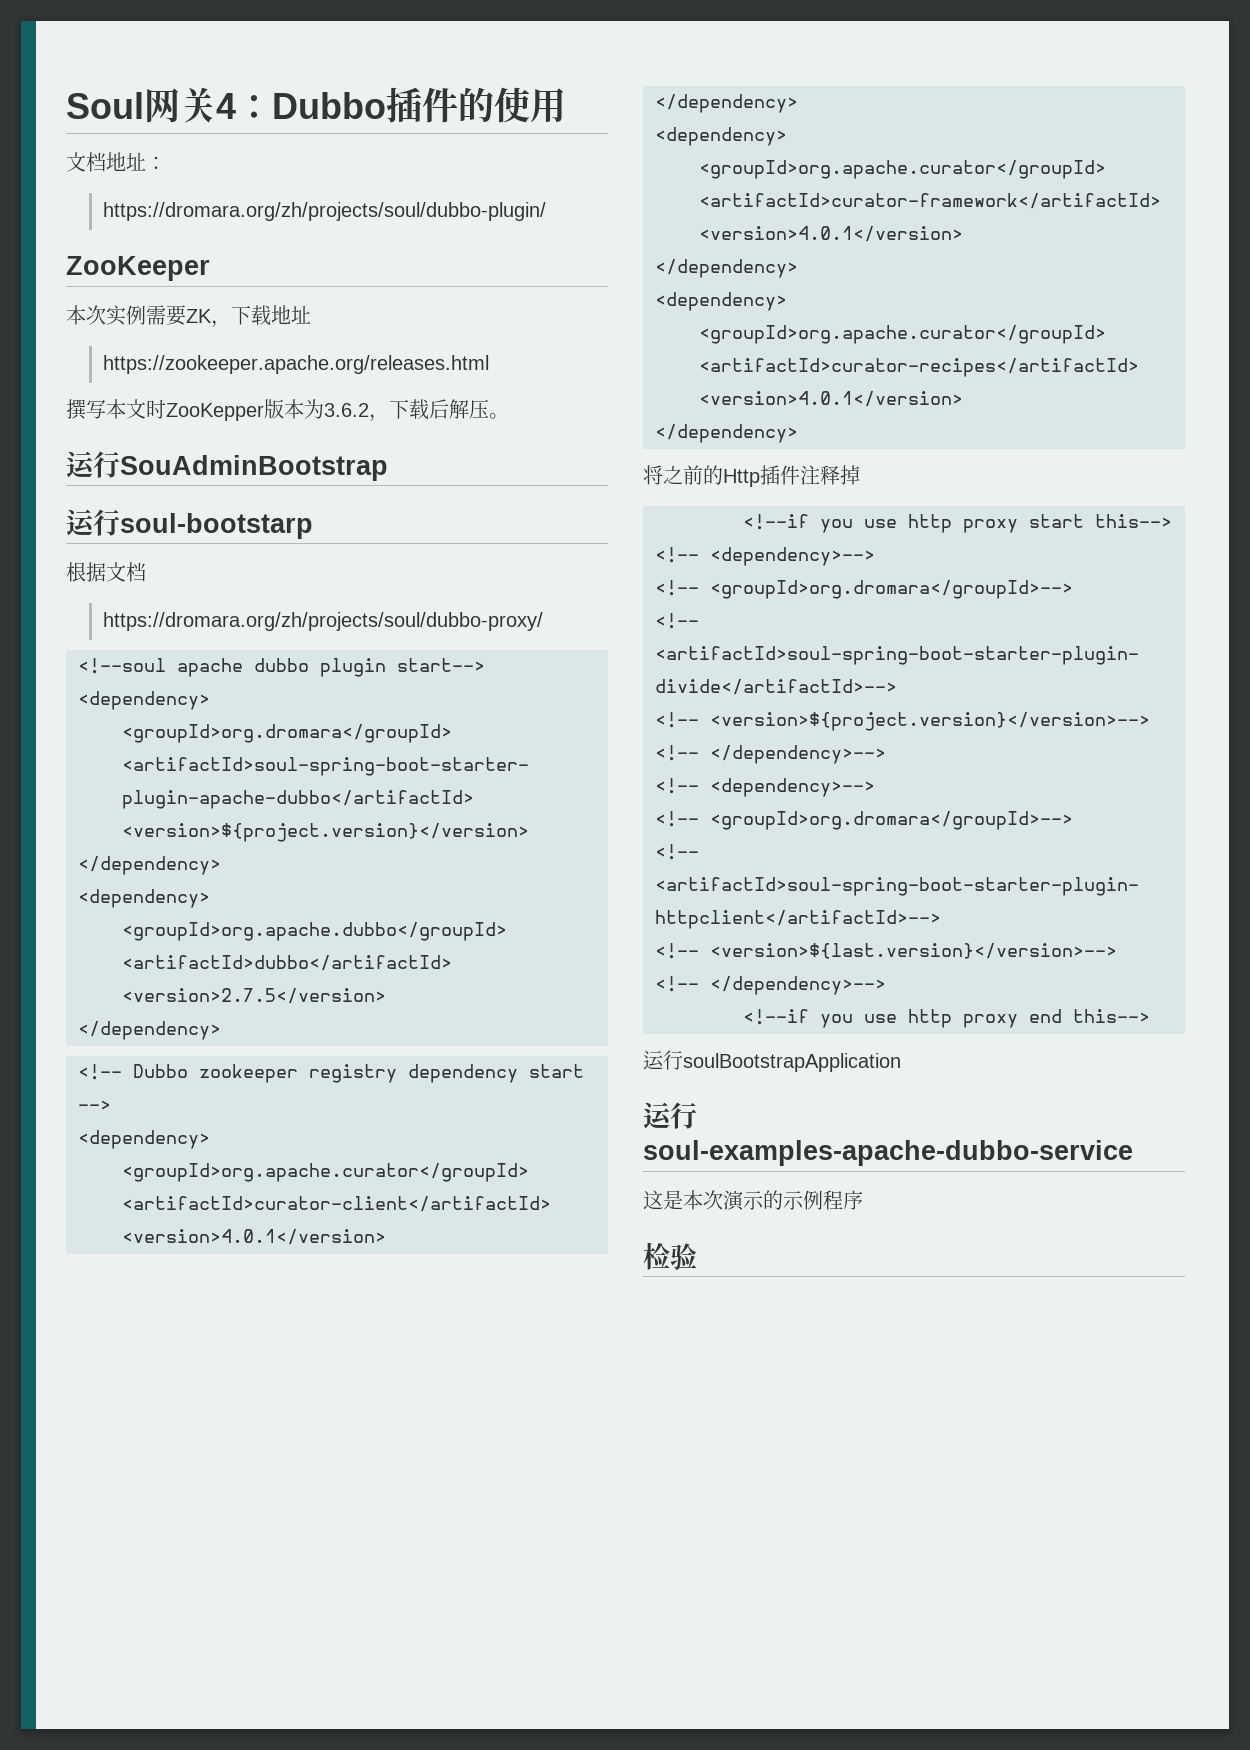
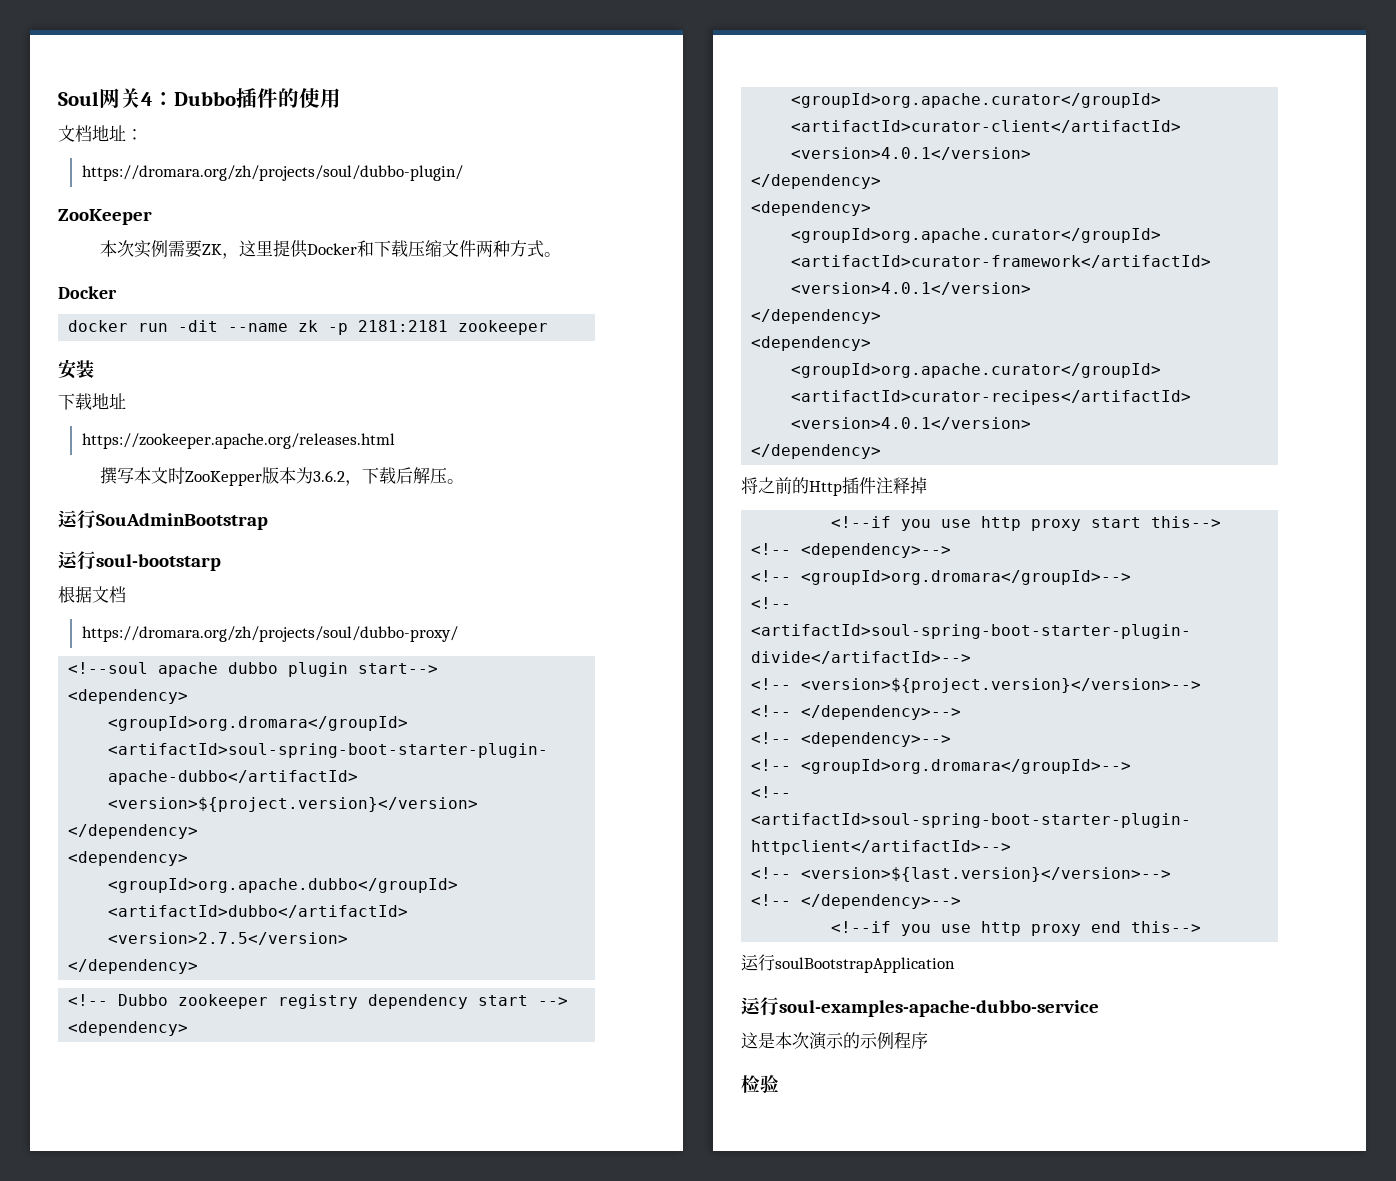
- 本次实例需要ZK，下载地址
+ 本次实例需要ZK，这里提供Docker和下载压缩文件两种方式。
+ Docker
+ docker run -dit --name zk -p 2181:2181 zookeeper
+ 安装
+ 下载地址

